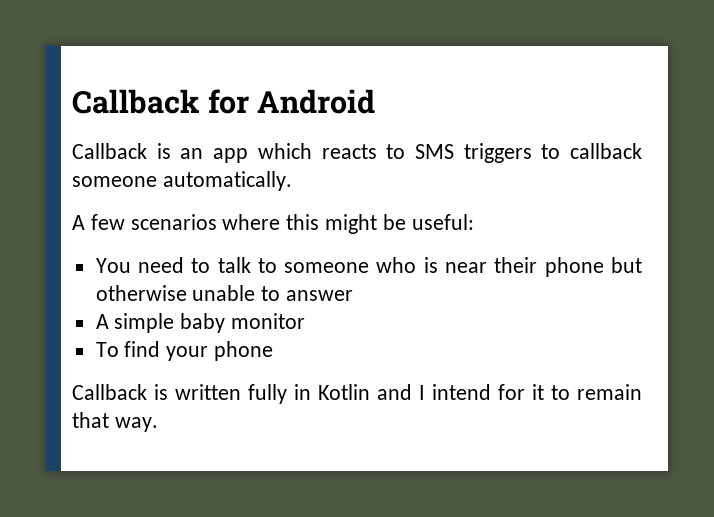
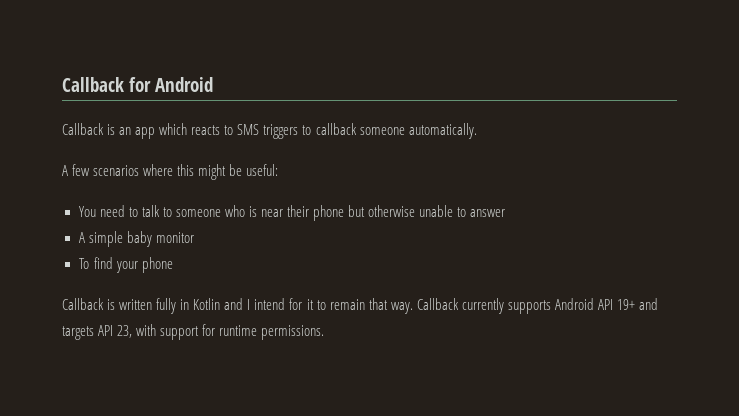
+ Callback currently supports Android API 19+ and targets API 23, with support for runtime permissions.

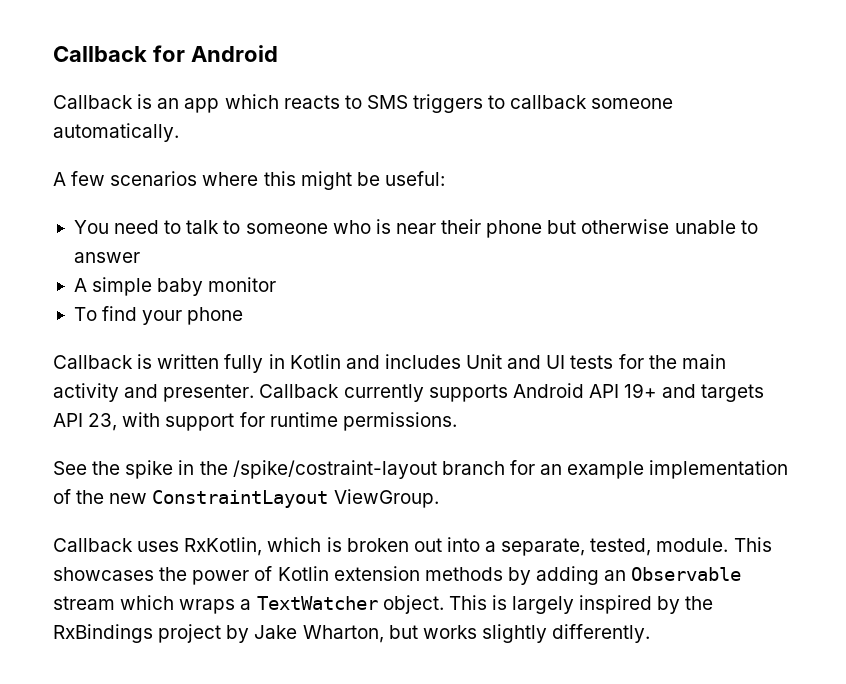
- Callback is written fully in Kotlin and I intend for it to remain that way.
+ Callback is written fully in Kotlin and includes Unit and UI tests for the main activity and presenter.
+ See the spike in the /spike/costraint-layout branch for an example implementation of the new ConstraintLayout ViewGroup.
+ Callback uses RxKotlin, which is broken out into a separate, tested, module. This showcases the power of Kotlin extension methods by adding an Observable stream which wraps a TextWatcher object. This is largely inspired by the RxBindings project by Jake Wharton, but works slightly differently.

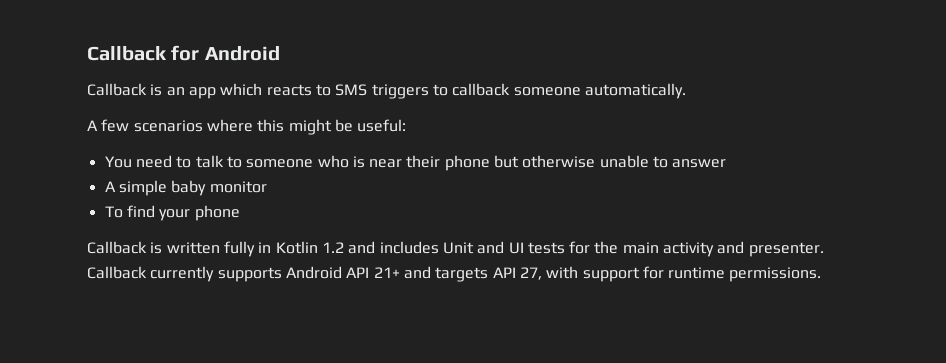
- Callback is written fully in Kotlin and includes Unit and UI tests for the main activity and presenter.
+ Callback is written fully in Kotlin 1.2 and includes Unit and UI tests for the main activity and presenter.
- Callback currently supports Android API 19+ and targets API 23, with support for runtime permissions.
+ Callback currently supports Android API 21+ and targets API 27, with support for runtime permissions.
- See the spike in the /spike/costraint-layout branch for an example implementation of the new ConstraintLayout ViewGroup.
- Callback uses RxKotlin, which is broken out into a separate, tested, module. This showcases the power of Kotlin extension methods by adding an Observable stream which wraps a TextWatcher object. This is largely inspired by the RxBindings project by Jake Wharton, but works slightly differently.

